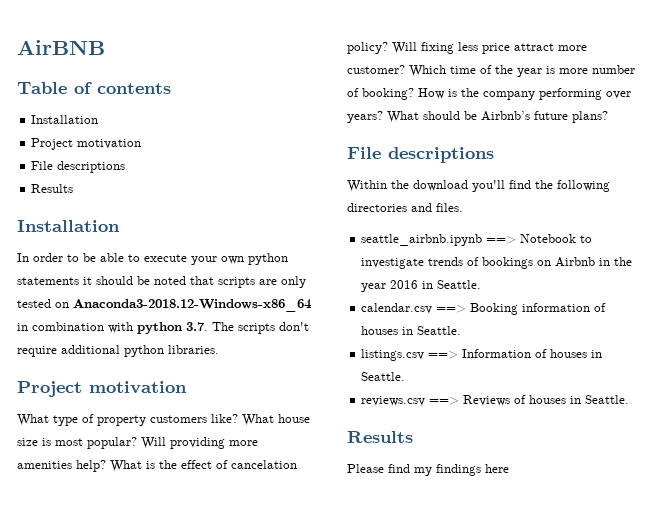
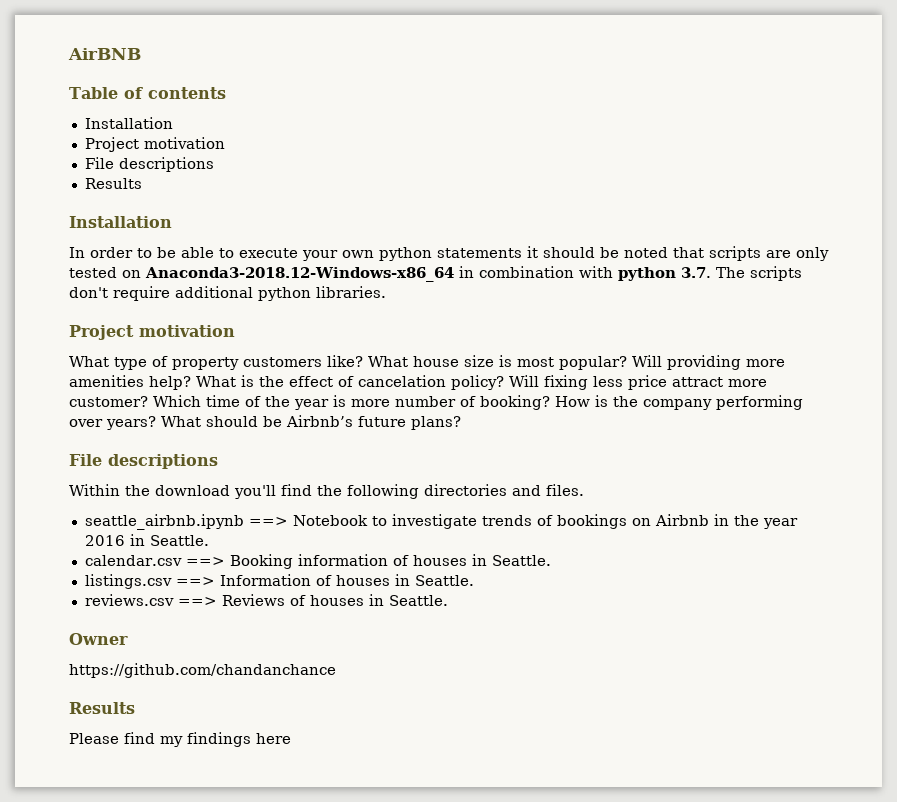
+ Owner
+ https://github.com/chandanchance

